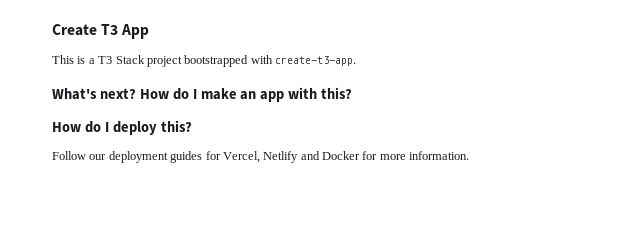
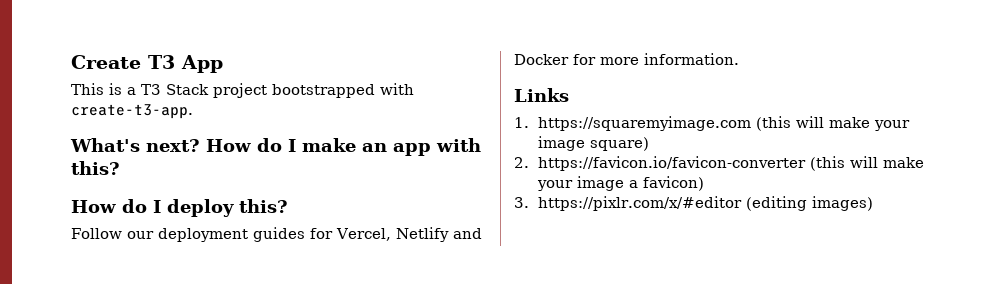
+ Links
+ 1. https://squaremyimage.com (this will make your image square)
+ 2. https://favicon.io/favicon-converter (this will make your image a favicon)
+ 3. https://pixlr.com/x/#editor (editing images)

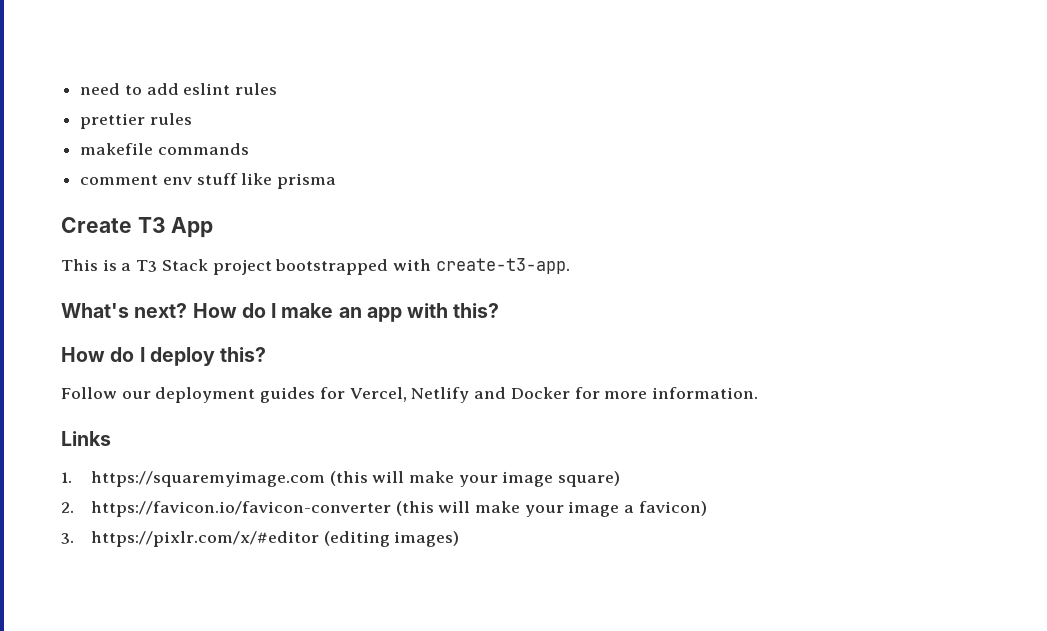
+ need to add eslint rules
+ prettier rules
+ makefile commands
+ comment env stuff like prisma

